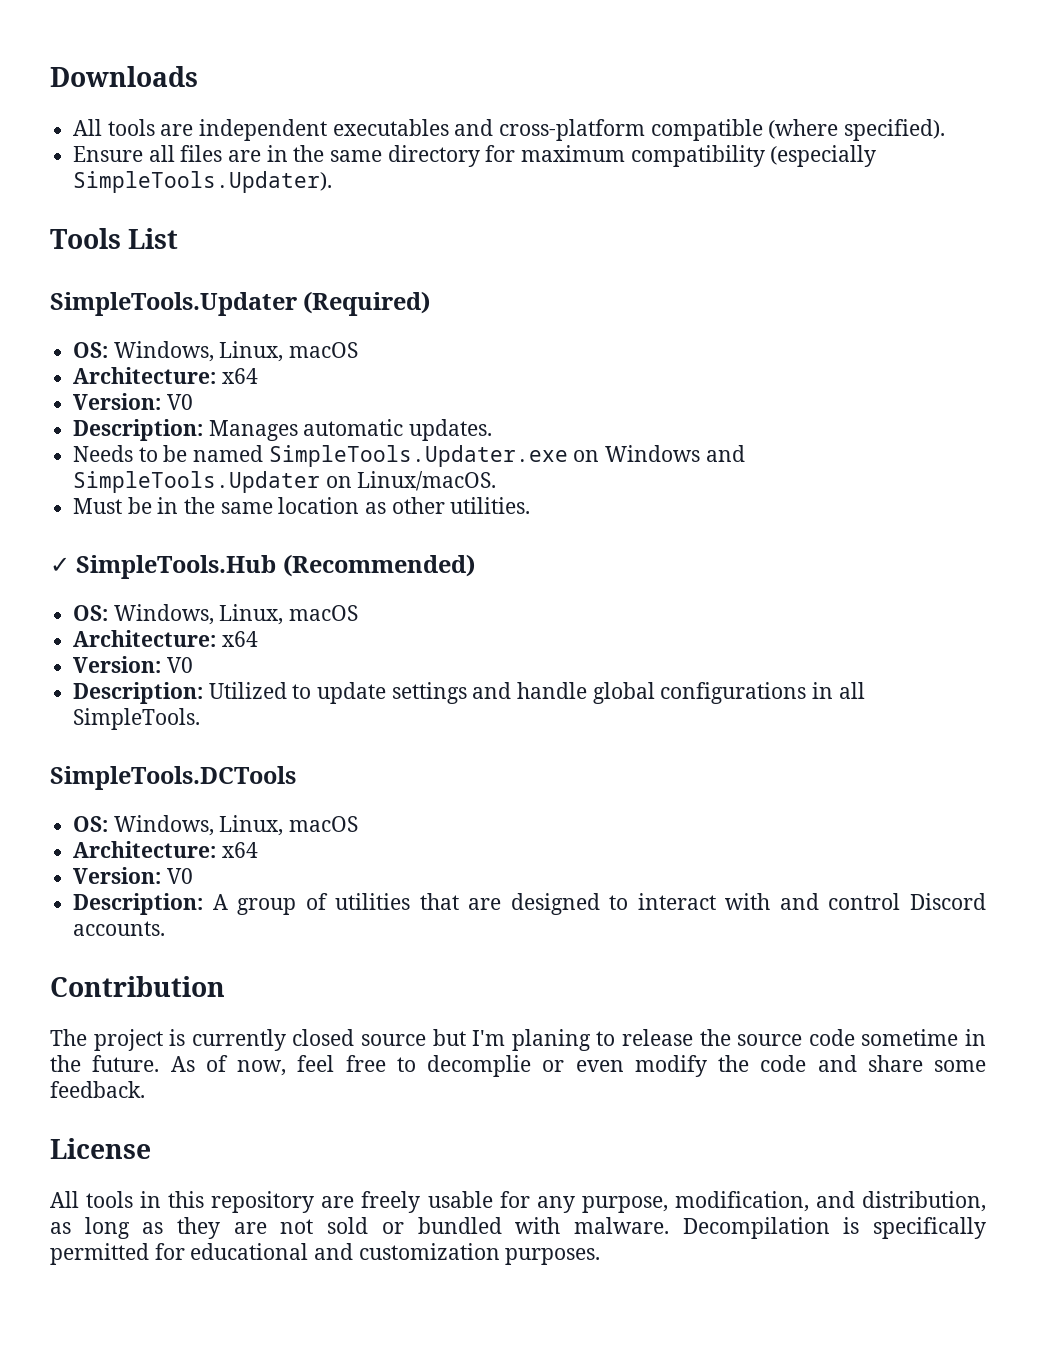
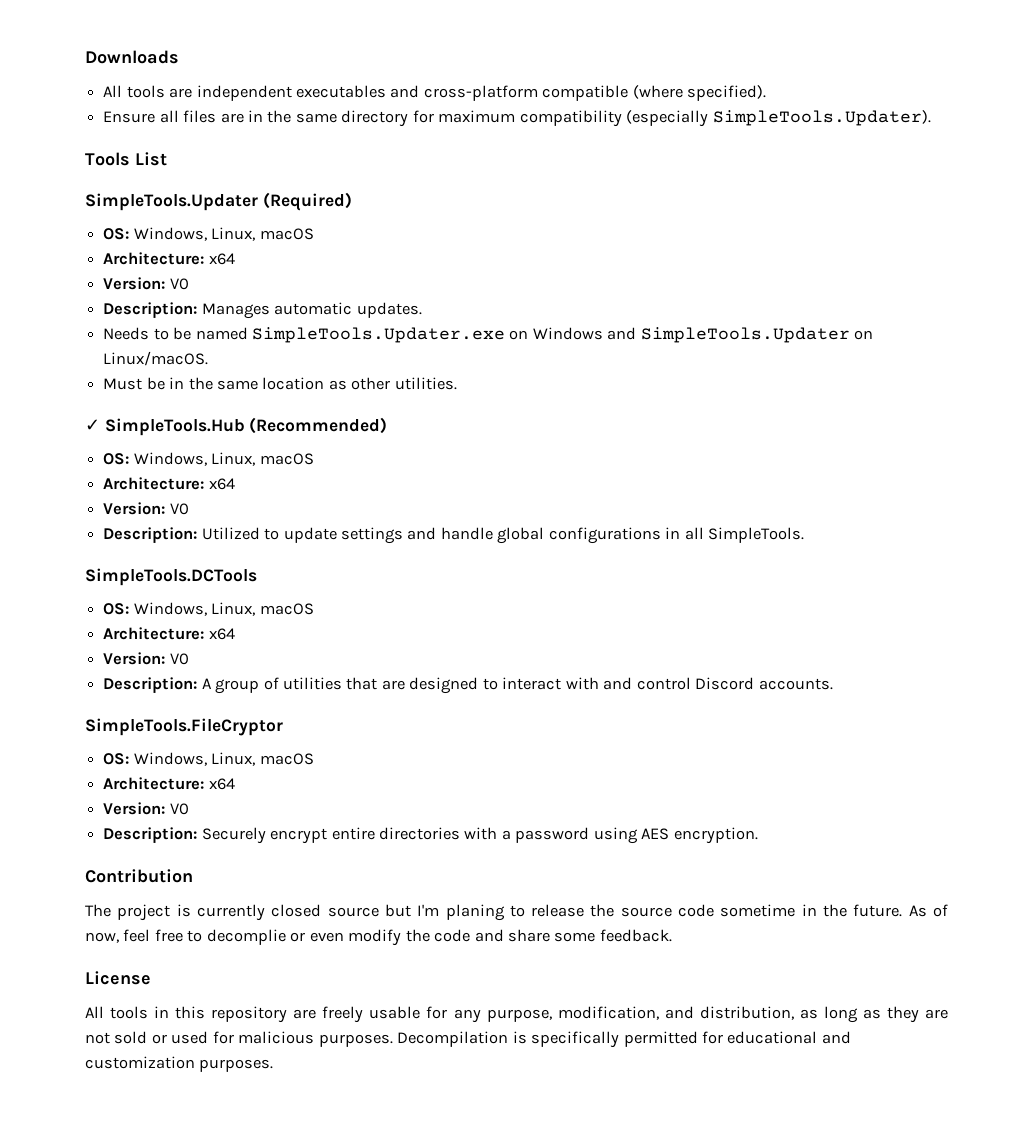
+ SimpleTools.FileCryptor
+ OS: Windows, Linux, macOS
+ Architecture: x64
+ Version: V0
+ Description: Securely encrypt entire directories with a password using AES encryption.
- All tools in this repository are freely usable for any purpose, modification, and distribution, as long as they are not sold or bundled with malware.
+ All tools in this repository are freely usable for any purpose, modification, and distribution, as long as they are not sold or used for malicious purposes.

